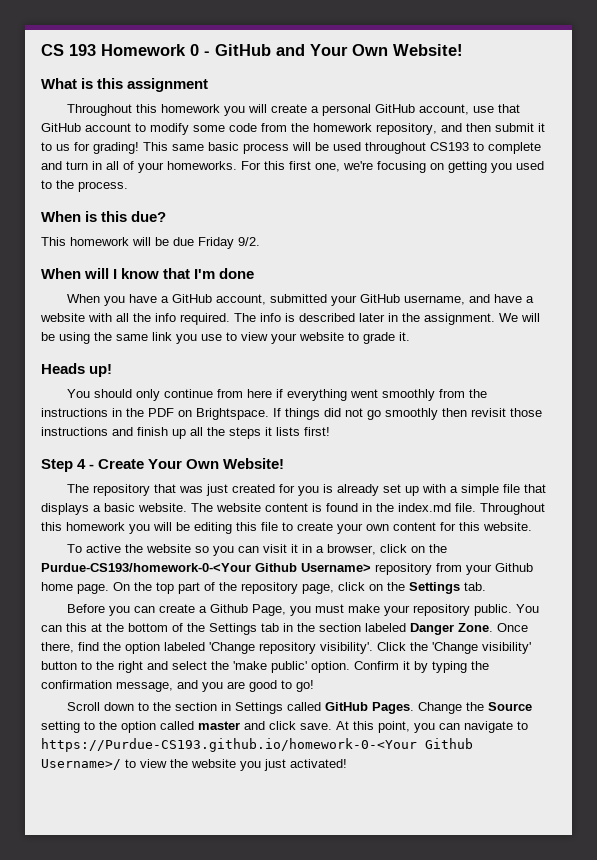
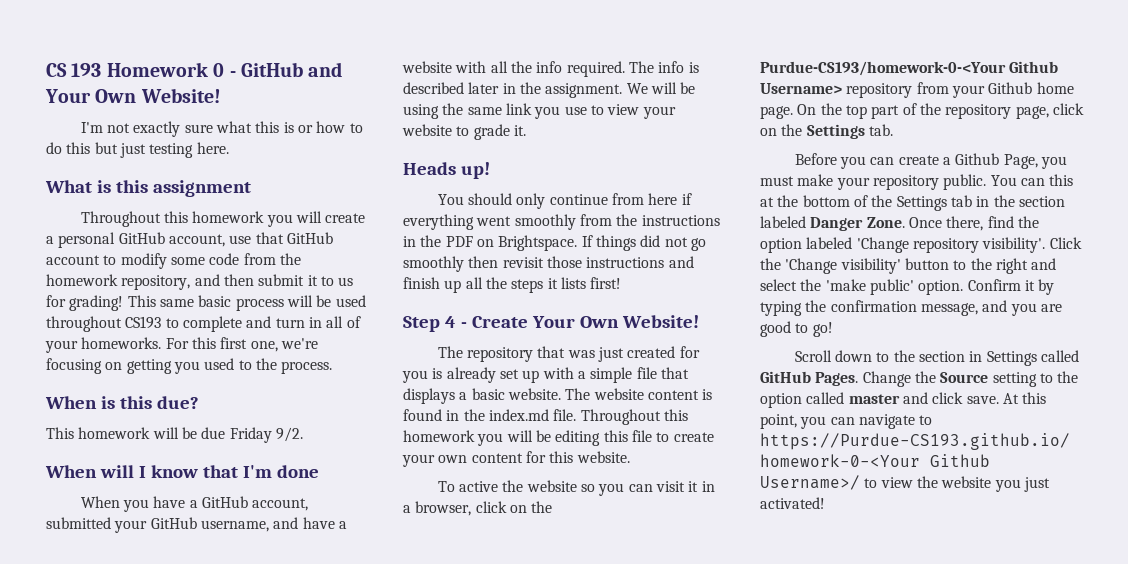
+ I'm not exactly sure what this is or how to do this but just testing here.

